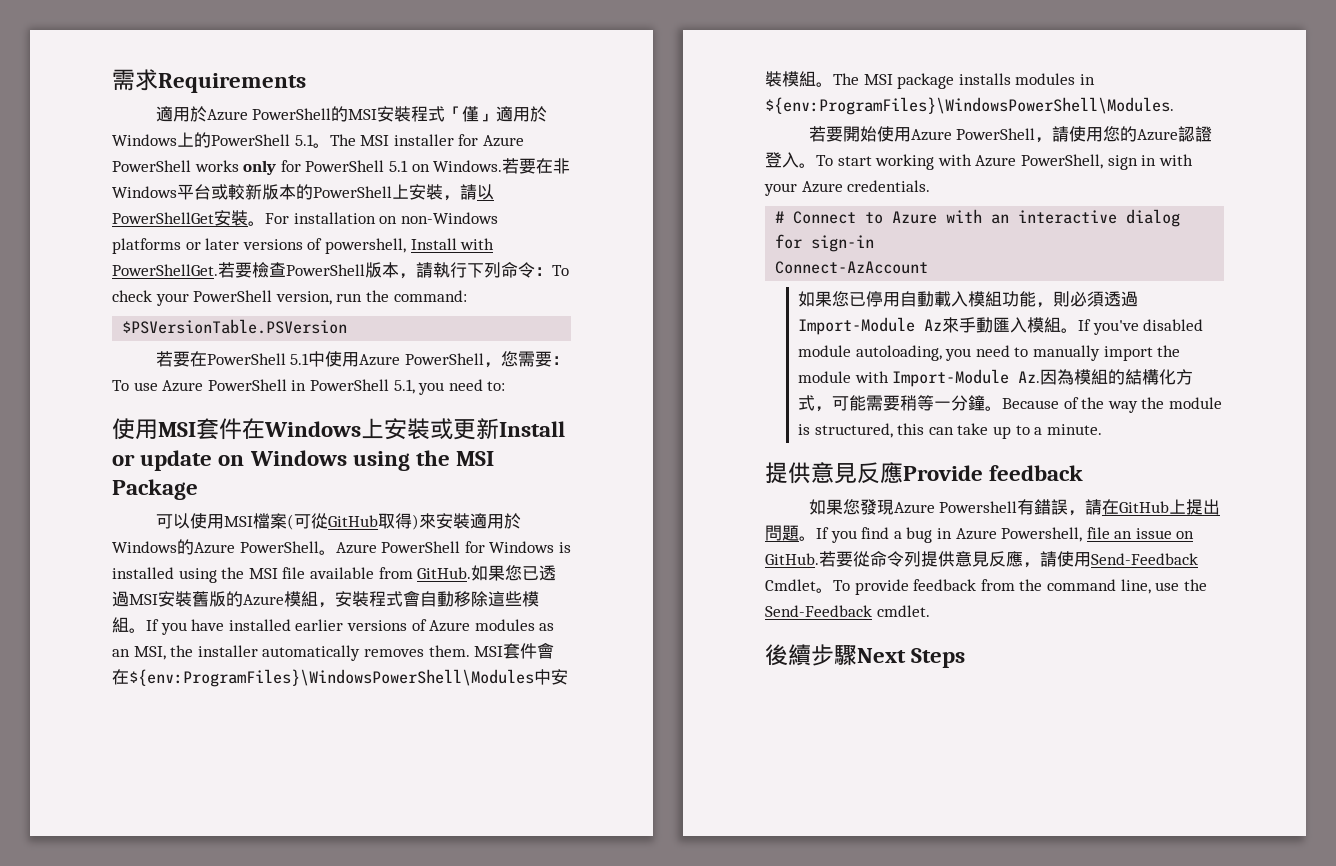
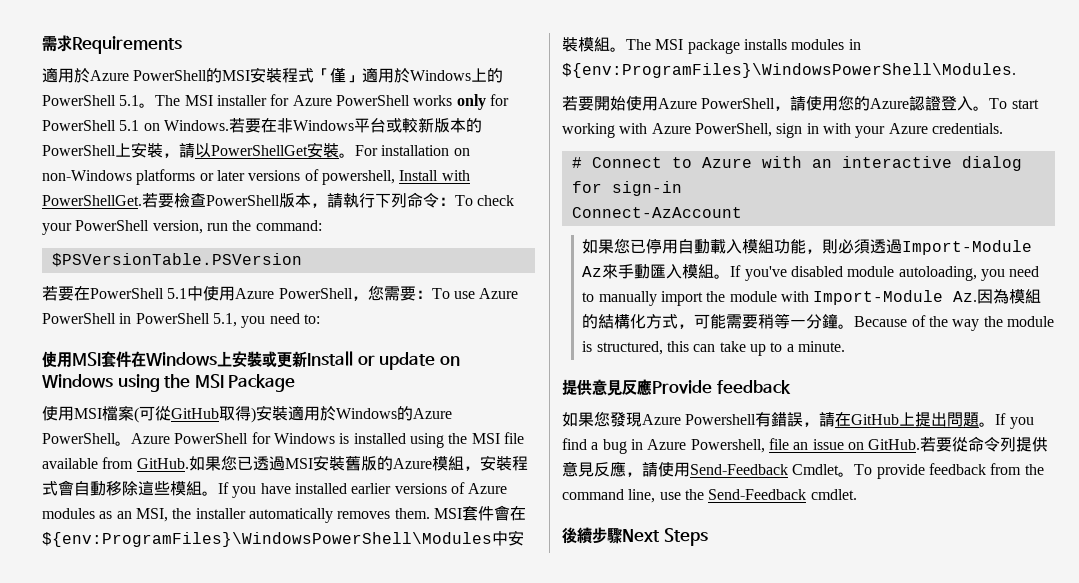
- 可以使用MSI檔案(可從GitHub取得)來安裝適用於Windows的Azure PowerShell。
+ 使用MSI檔案(可從GitHub取得)安裝適用於Windows的Azure PowerShell。

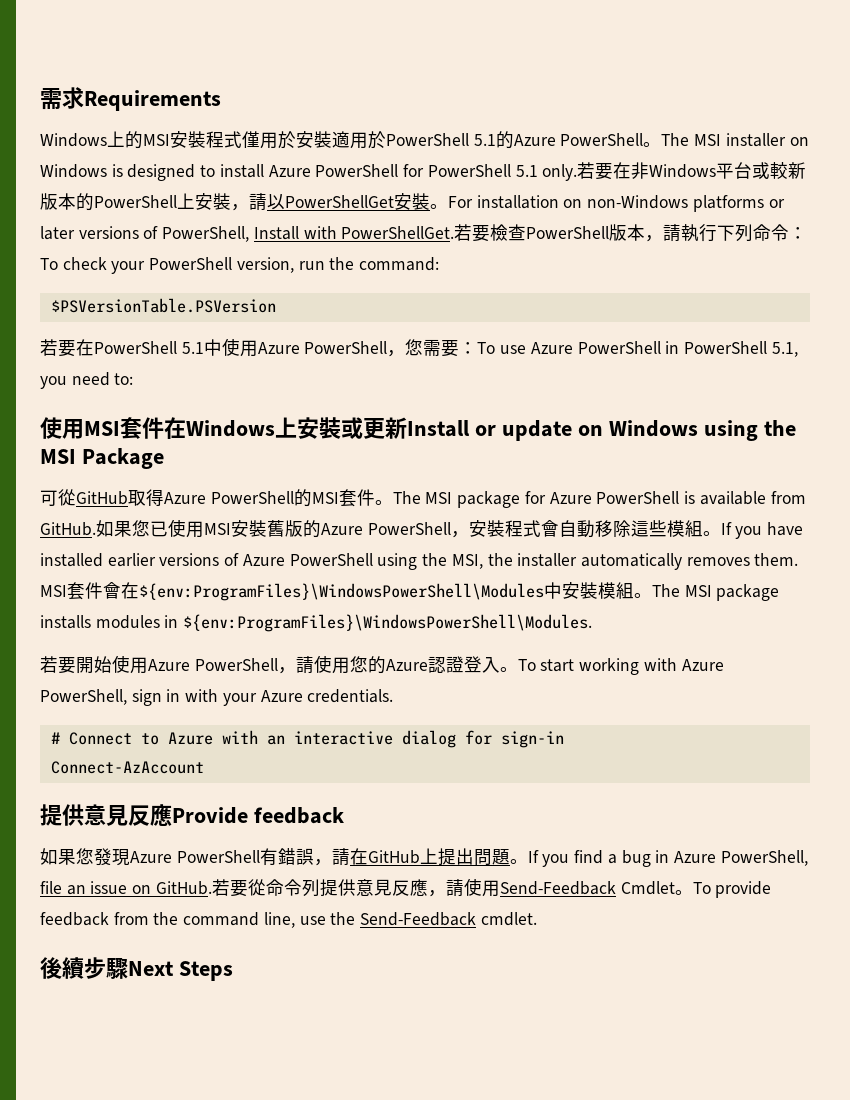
- 適用於Azure PowerShell的MSI安裝程式「僅」適用於Windows上的PowerShell 5.1。The MSI installer for Azure PowerShell works only for PowerShell 5.1 on Windows.
+ Windows上的MSI安裝程式僅用於安裝適用於PowerShell 5.1的Azure PowerShell。The MSI installer on Windows is designed to install Azure PowerShell for PowerShell 5.1 only.
- For installation on non-Windows platforms or later versions of powershell, Install with PowerShellGet.
+ For installation on non-Windows platforms or later versions of PowerShell, Install with PowerShellGet.
- 使用MSI檔案(可從GitHub取得)安裝適用於Windows的Azure PowerShell。Azure PowerShell for Windows is installed using the MSI file available from GitHub.
+ 可從GitHub取得Azure PowerShell的MSI套件。The MSI package for Azure PowerShell is available from GitHub.
- 如果您已透過MSI安裝舊版的Azure模組，安裝程式會自動移除這些模組。
+ 如果您已使用MSI安裝舊版的Azure PowerShell，安裝程式會自動移除這些模組。
- If you have installed earlier versions of Azure modules as an MSI, the installer automatically removes them.
+ If you have installed earlier versions of Azure PowerShell using the MSI, the installer automatically removes them.
- 如果您已停用自動載入模組功能，則必須透過Import-Module Az來手動匯入模組。If you've disabled module autoloading, you need to manually import the module with Import-Module Az.因為模組的結構化方式，可能需要稍等一分鐘。Because of the way the module is structured, this can take up to a minute.
- 如果您發現Azure Powershell有錯誤，請在GitHub上提出問題。
+ 如果您發現Azure PowerShell有錯誤，請在GitHub上提出問題。
- If you find a bug in Azure Powershell, file an issue on GitHub.
+ If you find a bug in Azure PowerShell, file an issue on GitHub.

